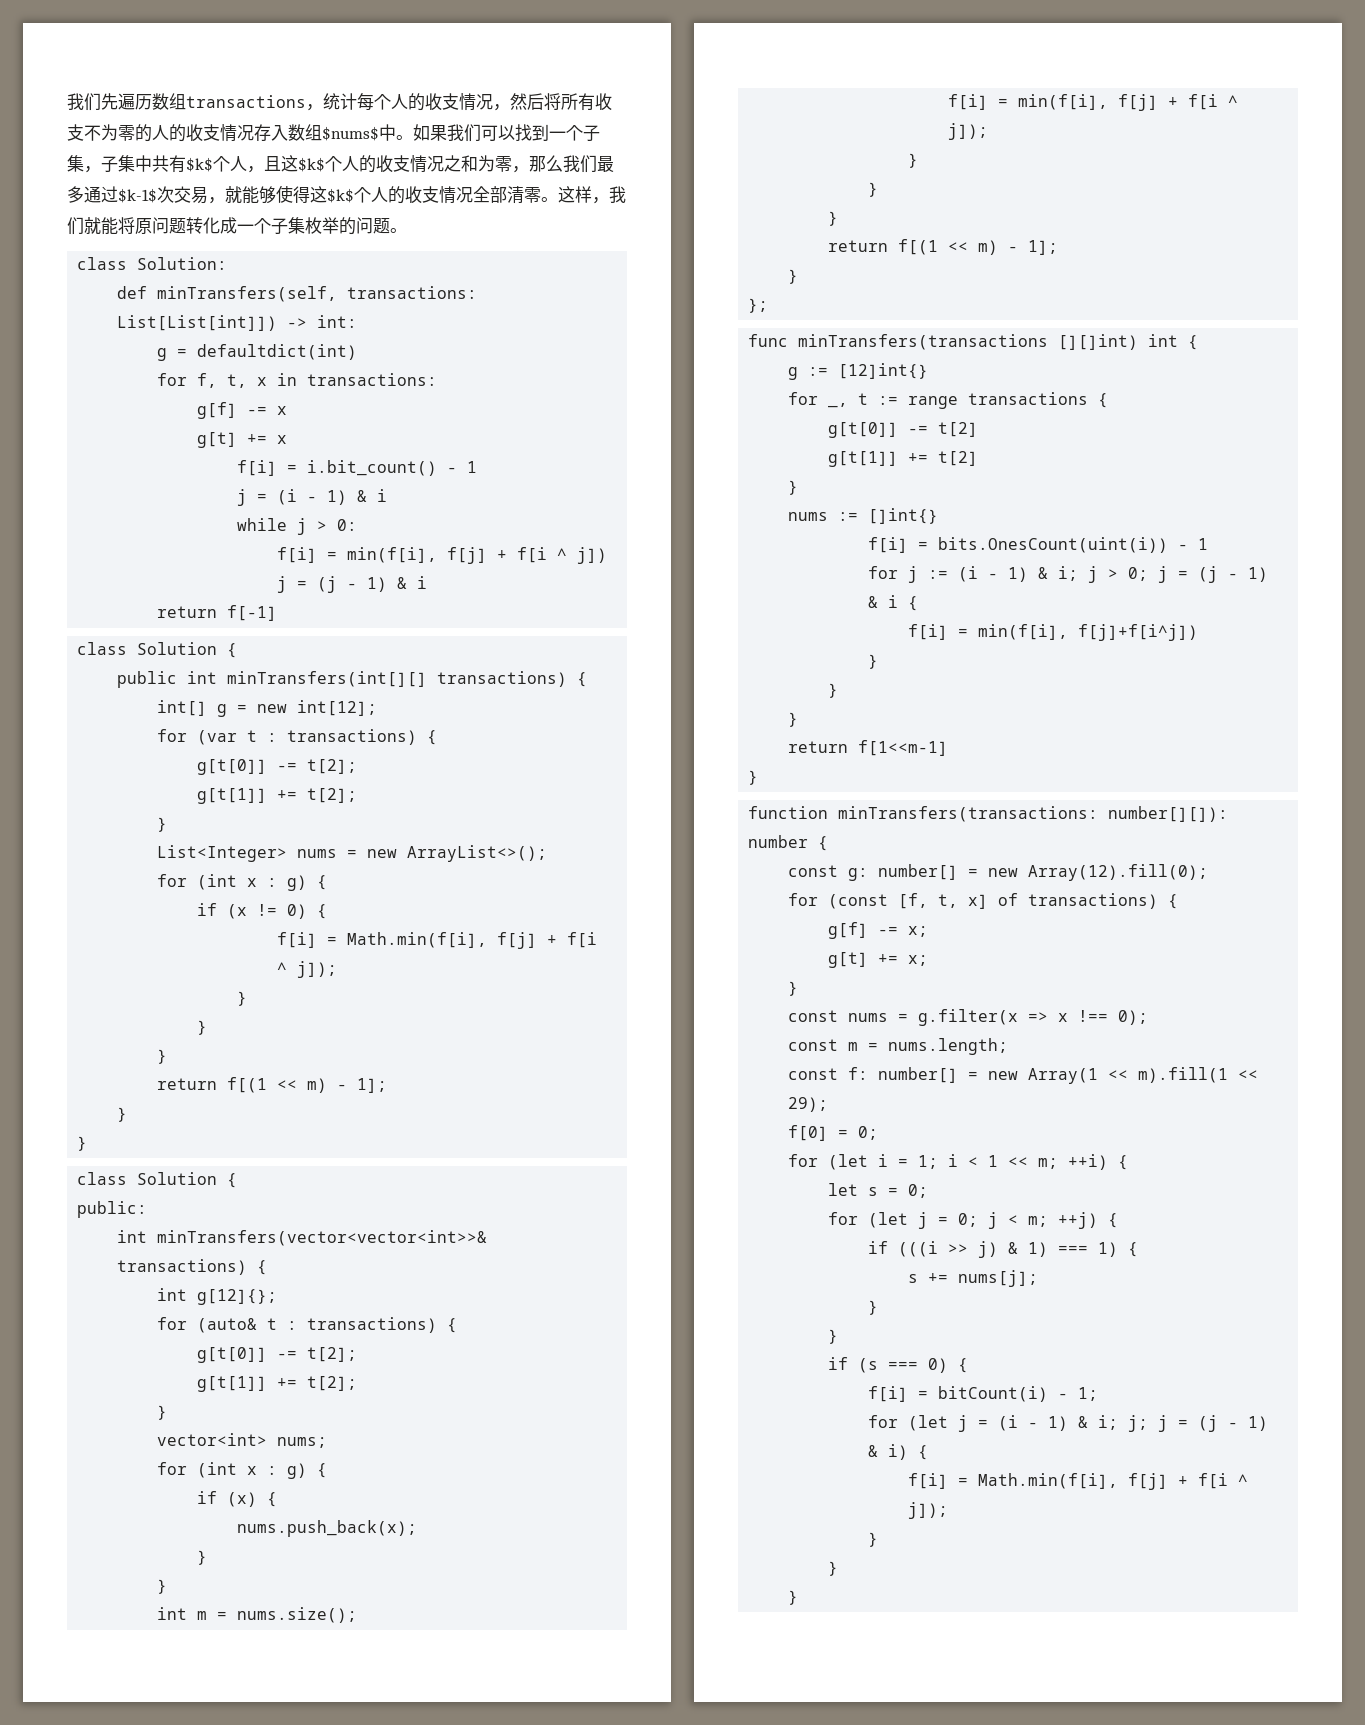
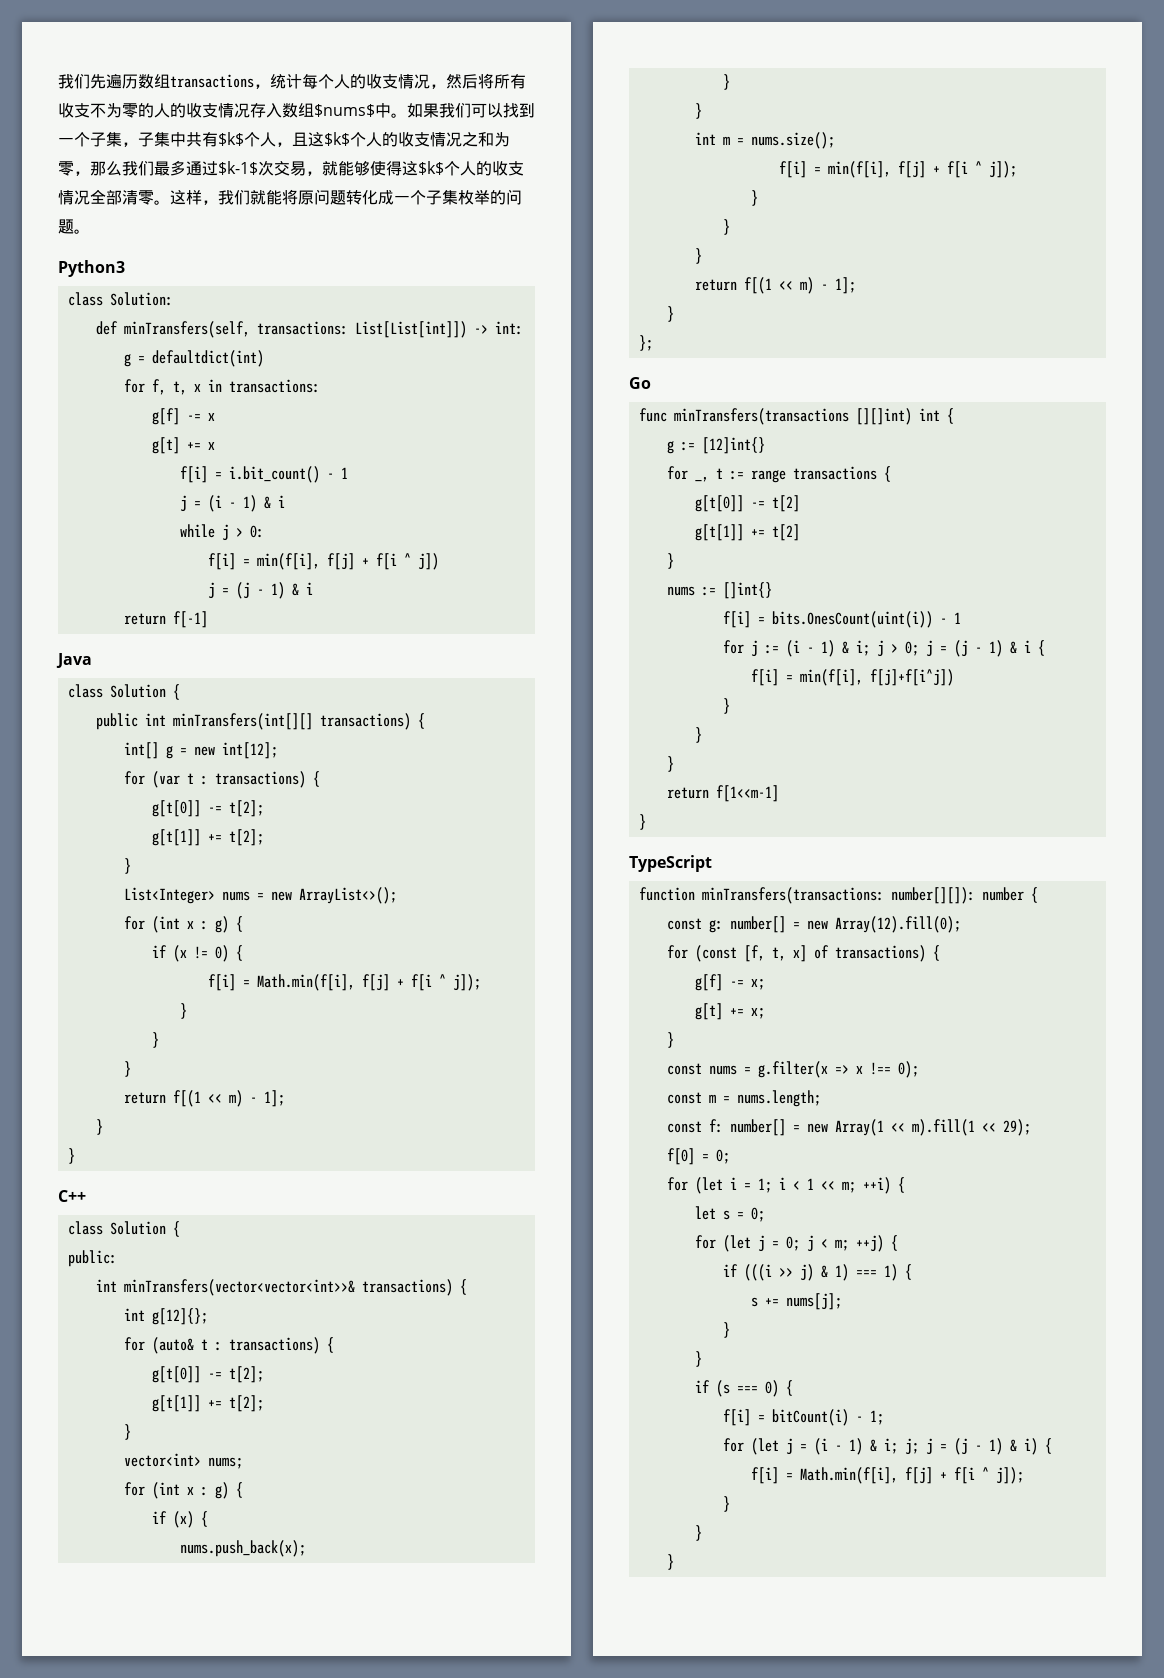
+ Python3
+ Java
+ C++
+ Go
+ TypeScript

